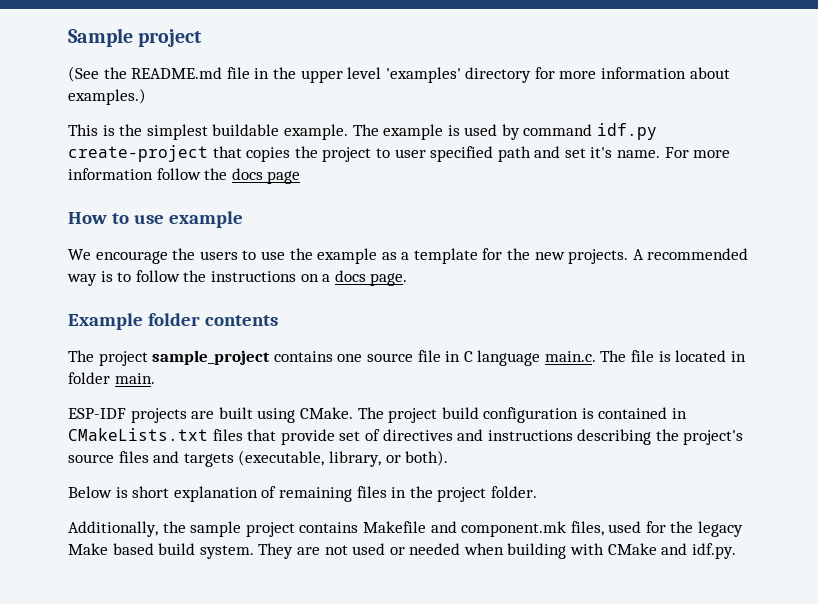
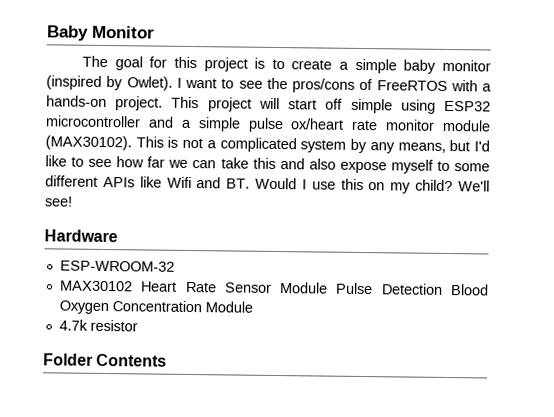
- Sample project
- (See the README.md file in the upper level 'examples' directory for more information about examples.)
- This is the simplest buildable example. The example is used by command idf.py create-project that copies the project to user specified path and set it's name. For more information follow the docs page
- How to use example
- We encourage the users to use the example as a template for the new projects. A recommended way is to follow the instructions on a docs page.
- Example folder contents
- The project sample_project contains one source file in C language main.c. The file is located in folder main.
- ESP-IDF projects are built using CMake. The project build configuration is contained in CMakeLists.txt files that provide set of directives and instructions describing the project's source files and targets (executable, library, or both).
- Below is short explanation of remaining files in the project folder.
- Additionally, the sample project contains Makefile and component.mk files, used for the legacy Make based build system. They are not used or needed when building with CMake and idf.py.
+ Baby Monitor
+ The goal for this project is to create a simple baby monitor (inspired by Owlet). I want to see the pros/cons of FreeRTOS with a hands-on project. This project will start off simple using ESP32 microcontroller and a simple pulse ox/heart rate monitor module (MAX30102). This is not a complicated system by any means, but I'd like to see how far we can take this and also expose myself to some different APIs like Wifi and BT. Would I use this on my child? We'll see!
+ Hardware
+ ESP-WROOM-32
+ MAX30102 Heart Rate Sensor Module Pulse Detection Blood Oxygen Concentration Module
+ 4.7k resistor
+ Folder Contents

